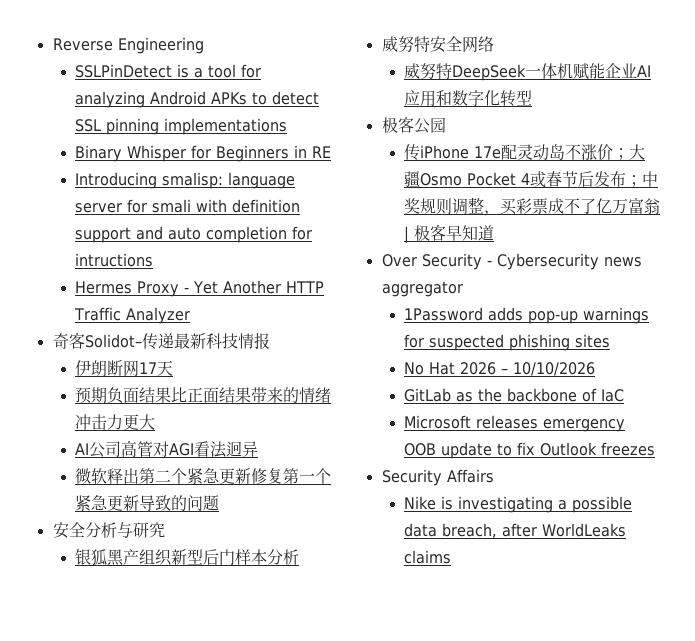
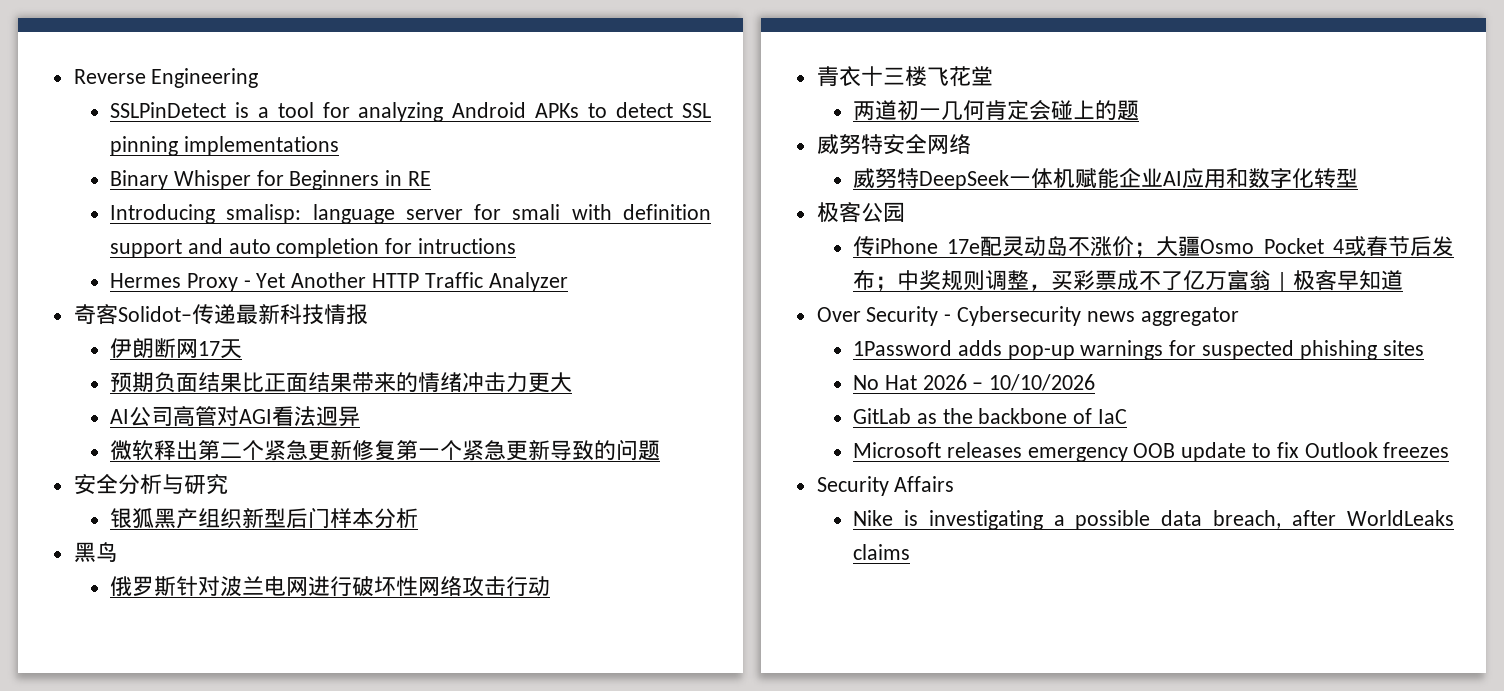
+ 黑鸟
+ 俄罗斯针对波兰电网进行破坏性网络攻击行动
+ 青衣十三楼飞花堂
+ 两道初一几何肯定会碰上的题

